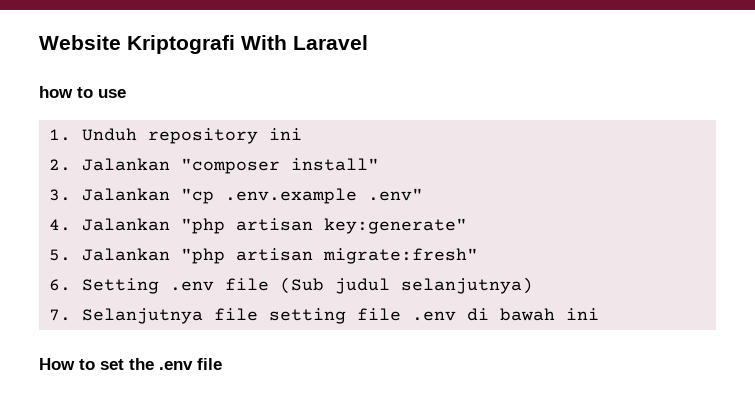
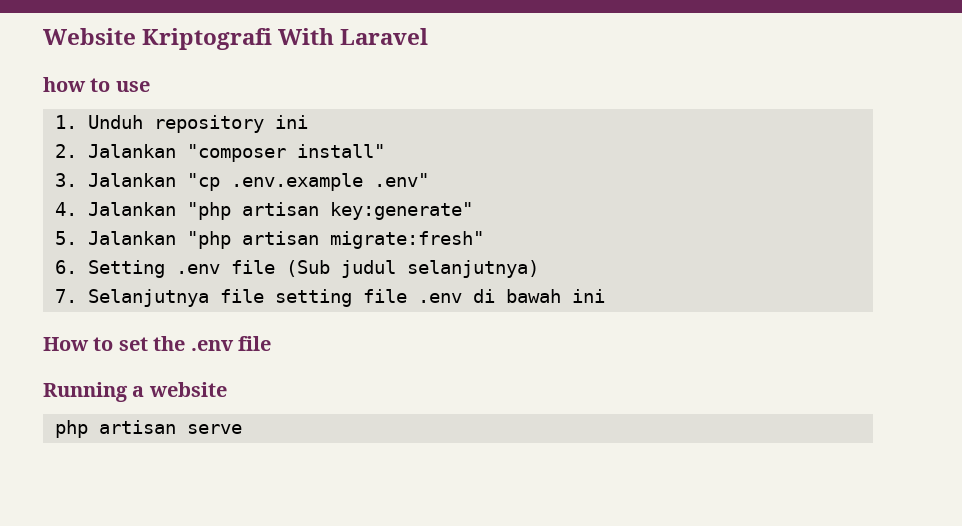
+ Running a website
+ php artisan serve

